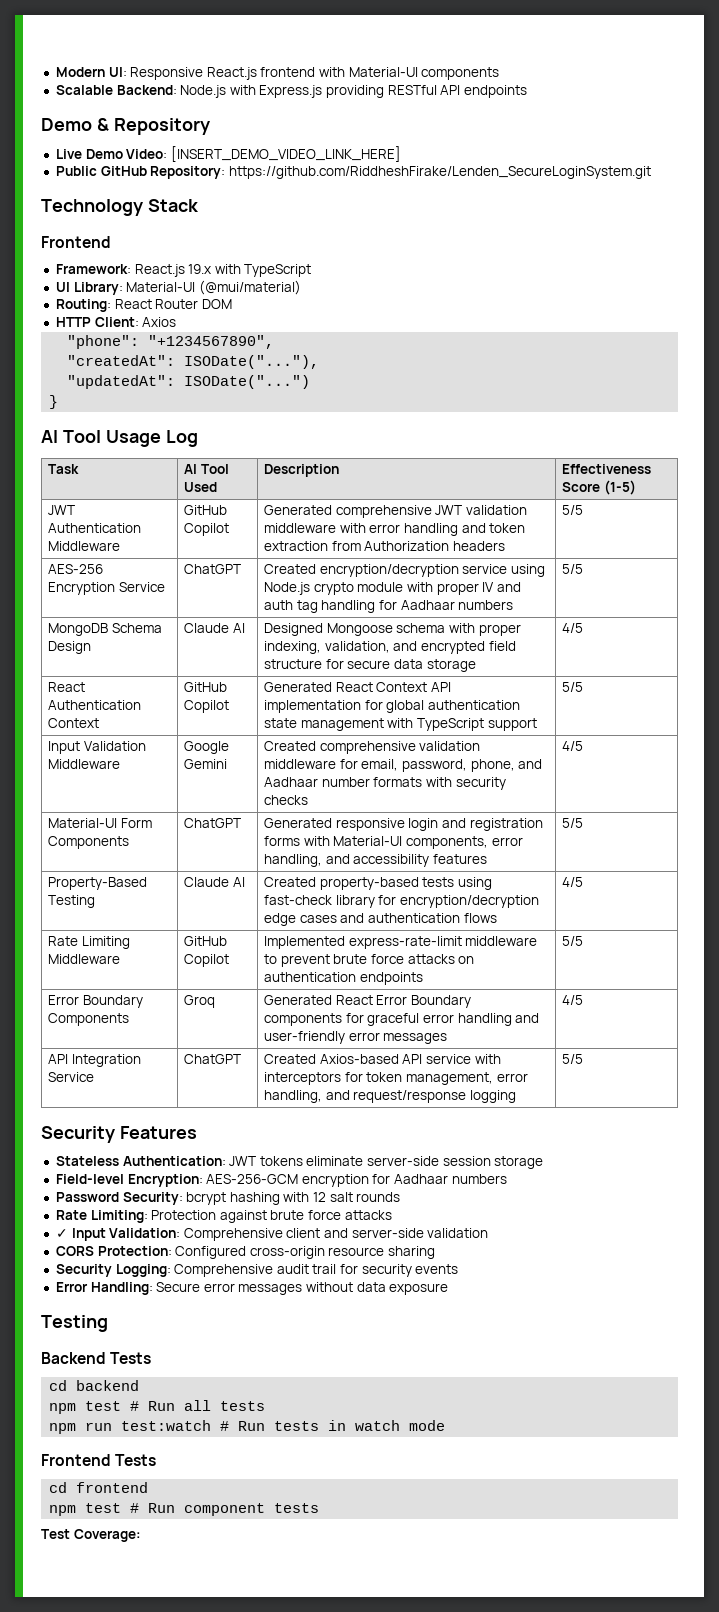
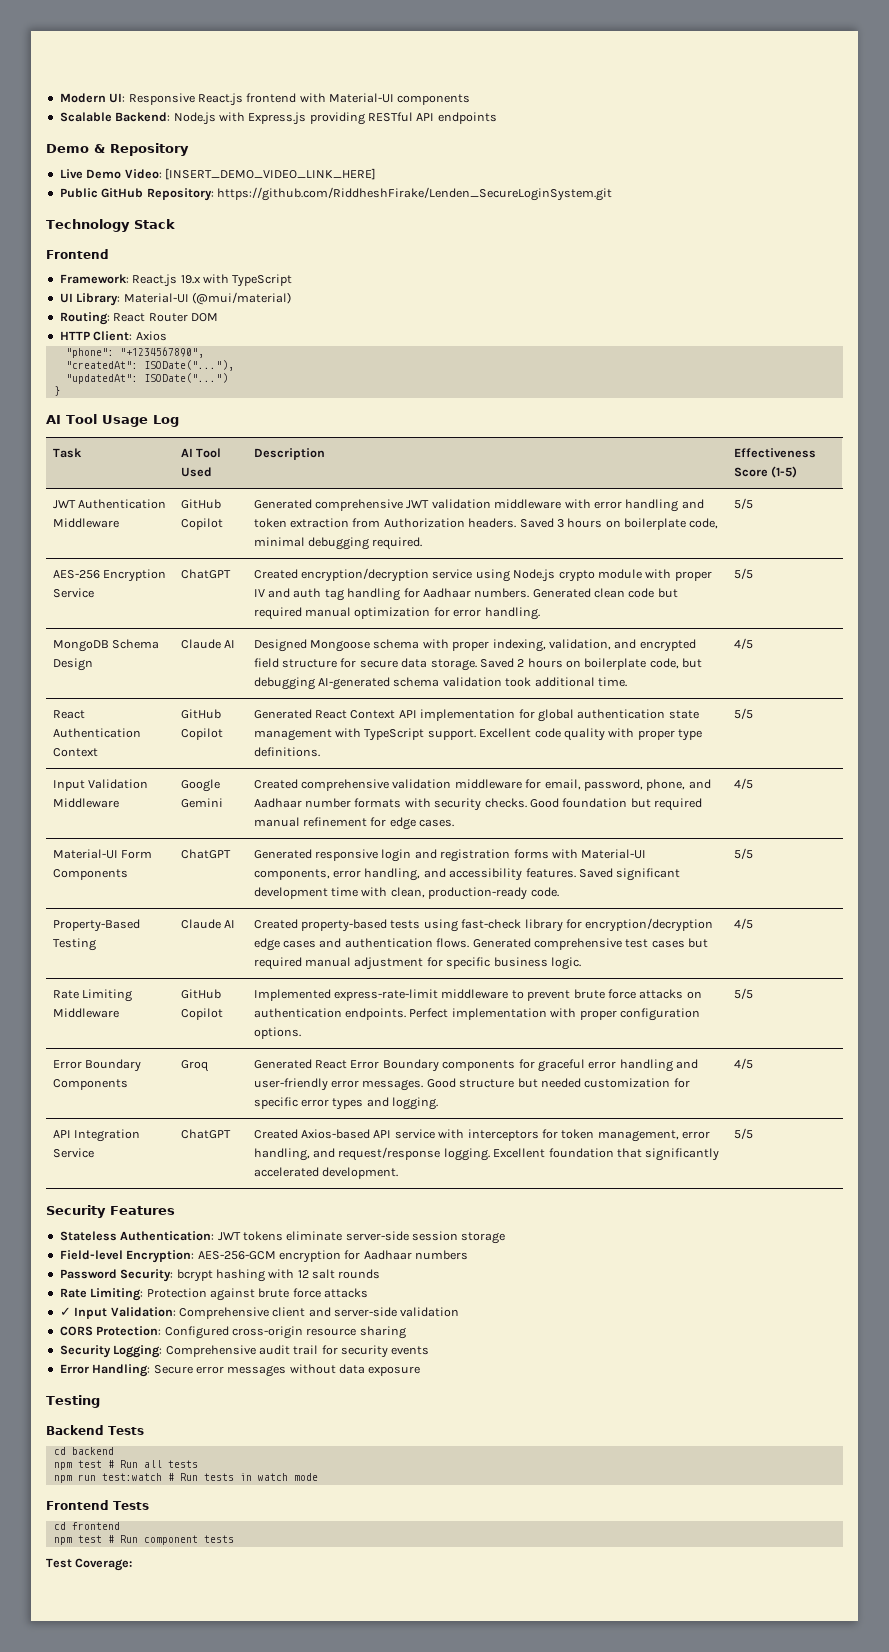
- JWT Authentication Middleware | GitHub Copilot | Generated comprehensive JWT validation middleware with error handling and token extraction from Authorization headers | 5/5
+ JWT Authentication Middleware | GitHub Copilot | Generated comprehensive JWT validation middleware with error handling and token extraction from Authorization headers. Saved 3 hours on boilerplate code, minimal debugging required. | 5/5
- AES-256 Encryption Service | ChatGPT | Created encryption/decryption service using Node.js crypto module with proper IV and auth tag handling for Aadhaar numbers | 5/5
+ AES-256 Encryption Service | ChatGPT | Created encryption/decryption service using Node.js crypto module with proper IV and auth tag handling for Aadhaar numbers. Generated clean code but required manual optimization for error handling. | 5/5
- MongoDB Schema Design | Claude AI | Designed Mongoose schema with proper indexing, validation, and encrypted field structure for secure data storage | 4/5
+ MongoDB Schema Design | Claude AI | Designed Mongoose schema with proper indexing, validation, and encrypted field structure for secure data storage. Saved 2 hours on boilerplate code, but debugging AI-generated schema validation took additional time. | 4/5
- React Authentication Context | GitHub Copilot | Generated React Context API implementation for global authentication state management with TypeScript support | 5/5
+ React Authentication Context | GitHub Copilot | Generated React Context API implementation for global authentication state management with TypeScript support. Excellent code quality with proper type definitions. | 5/5
- Input Validation Middleware | Google Gemini | Created comprehensive validation middleware for email, password, phone, and Aadhaar number formats with security checks | 4/5
+ Input Validation Middleware | Google Gemini | Created comprehensive validation middleware for email, password, phone, and Aadhaar number formats with security checks. Good foundation but required manual refinement for edge cases. | 4/5
- Material-UI Form Components | ChatGPT | Generated responsive login and registration forms with Material-UI components, error handling, and accessibility features | 5/5
+ Material-UI Form Components | ChatGPT | Generated responsive login and registration forms with Material-UI components, error handling, and accessibility features. Saved significant development time with clean, production-ready code. | 5/5
- Property-Based Testing | Claude AI | Created property-based tests using fast-check library for encryption/decryption edge cases and authentication flows | 4/5
+ Property-Based Testing | Claude AI | Created property-based tests using fast-check library for encryption/decryption edge cases and authentication flows. Generated comprehensive test cases but required manual adjustment for specific business logic. | 4/5
- Rate Limiting Middleware | GitHub Copilot | Implemented express-rate-limit middleware to prevent brute force attacks on authentication endpoints | 5/5
+ Rate Limiting Middleware | GitHub Copilot | Implemented express-rate-limit middleware to prevent brute force attacks on authentication endpoints. Perfect implementation with proper configuration options. | 5/5
- Error Boundary Components | Groq | Generated React Error Boundary components for graceful error handling and user-friendly error messages | 4/5
+ Error Boundary Components | Groq | Generated React Error Boundary components for graceful error handling and user-friendly error messages. Good structure but needed customization for specific error types and logging. | 4/5
- API Integration Service | ChatGPT | Created Axios-based API service with interceptors for token management, error handling, and request/response logging | 5/5
+ API Integration Service | ChatGPT | Created Axios-based API service with interceptors for token management, error handling, and request/response logging. Excellent foundation that significantly accelerated development. | 5/5

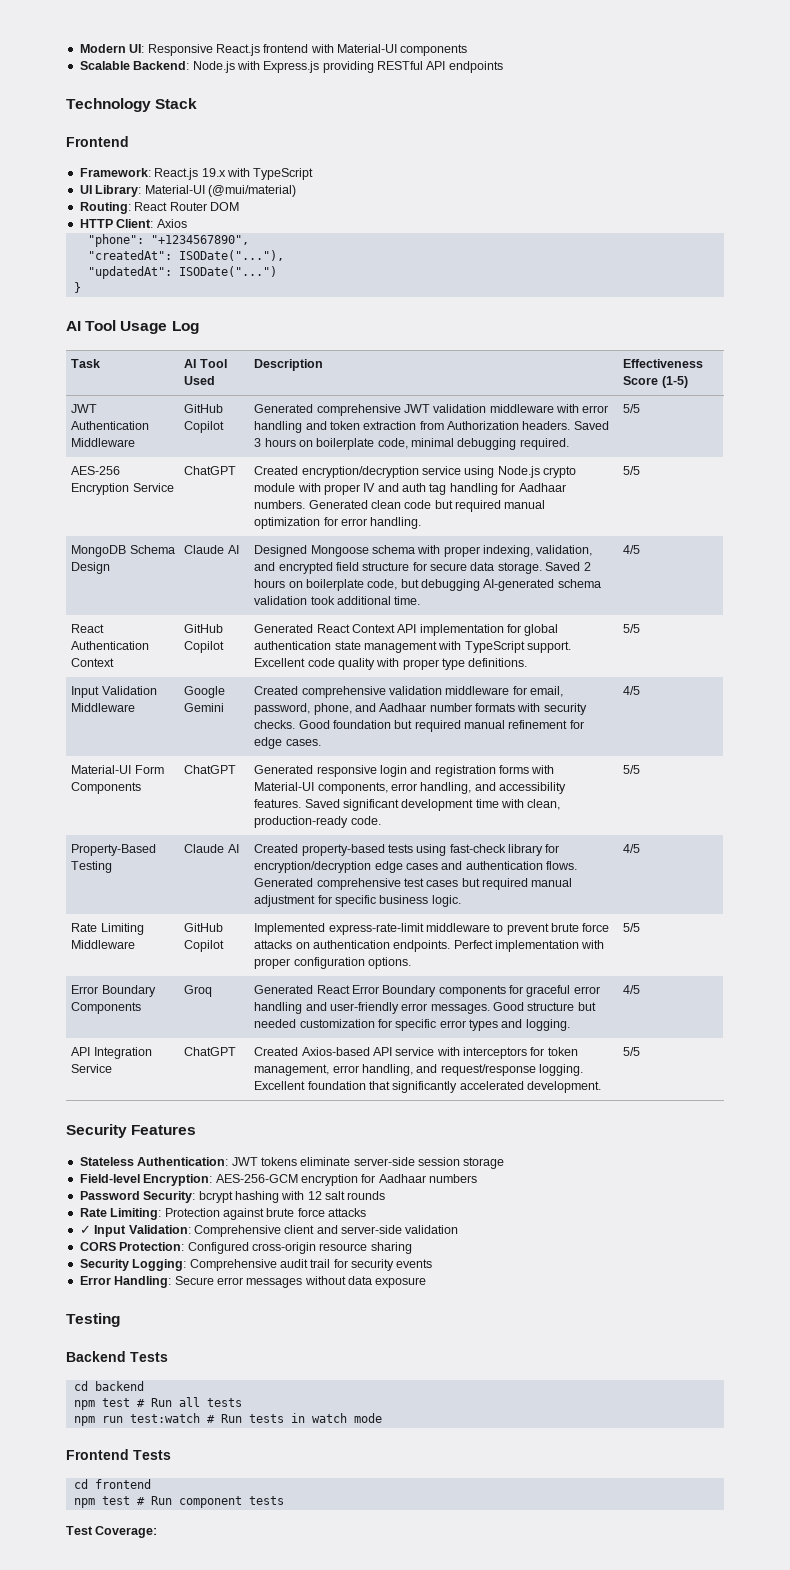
- Demo & Repository
- Live Demo Video: [INSERT_DEMO_VIDEO_LINK_HERE]
- Public GitHub Repository: https://github.com/RiddheshFirake/Lenden_SecureLoginSystem.git

